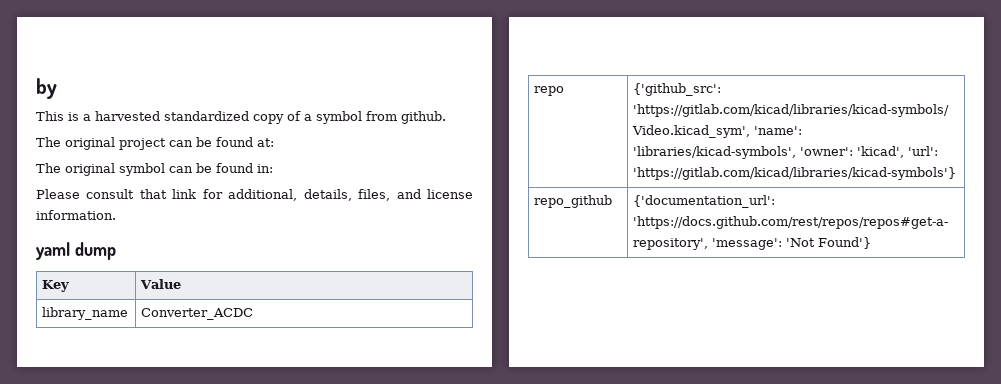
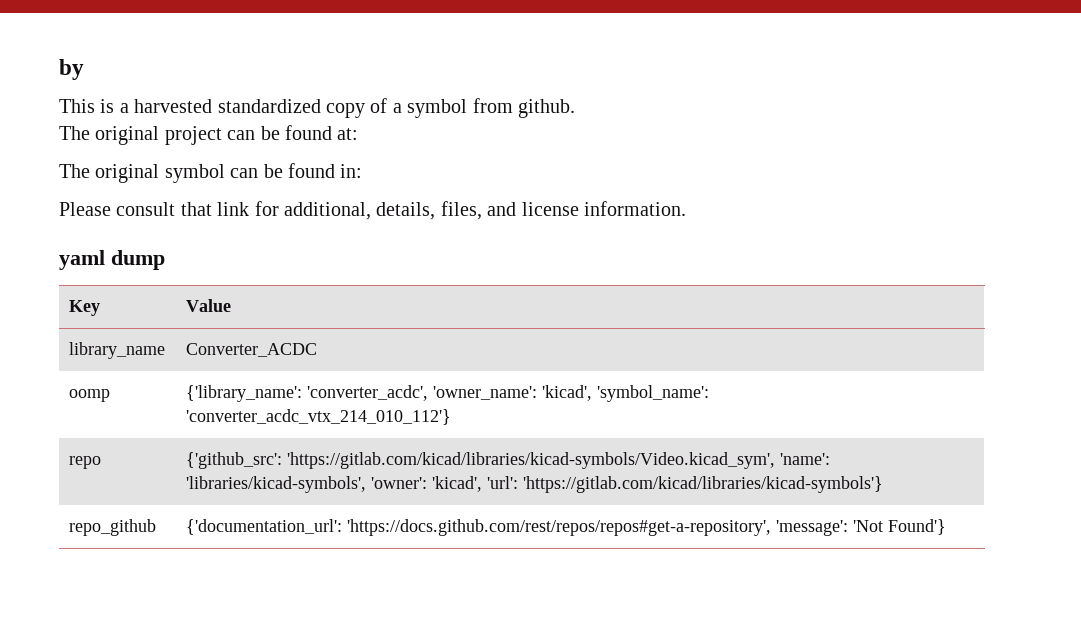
+ oomp | {'library_name': 'converter_acdc', 'owner_name': 'kicad', 'symbol_name': 'converter_acdc_vtx_214_010_112'}

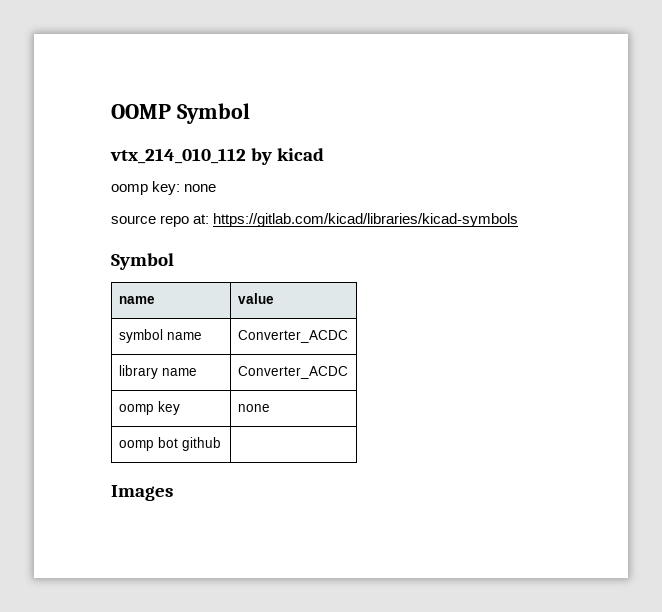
- by
- This is a harvested standardized copy of a symbol from github.
- The original project can be found at:
- The original symbol can be found in:
- Please consult that link for additional, details, files, and license information.
- yaml dump
- Key | Value
- library_name | Converter_ACDC
- oomp | {'library_name': 'converter_acdc', 'owner_name': 'kicad', 'symbol_name': 'converter_acdc_vtx_214_010_112'}
- repo | {'github_src': 'https://gitlab.com/kicad/libraries/kicad-symbols/Video.kicad_sym', 'name': 'libraries/kicad-symbols', 'owner': 'kicad', 'url': 'https://gitlab.com/kicad/libraries/kicad-symbols'}
- repo_github | {'documentation_url': 'https://docs.github.com/rest/repos/repos#get-a-repository', 'message': 'Not Found'}
+ OOMP Symbol
+ vtx_214_010_112 by kicad
+ oomp key: none
+ source repo at: https://gitlab.com/kicad/libraries/kicad-symbols
+ Symbol
+ name | value
+ symbol name | Converter_ACDC
+ library name | Converter_ACDC
+ oomp key | none
+ oomp bot github |
+ Images

